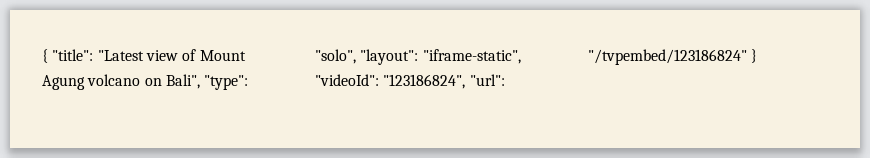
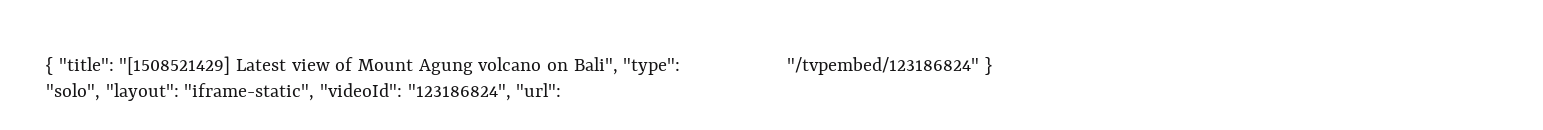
- { "title": "Latest view of Mount Agung volcano on Bali", "type": "solo", "layout": "iframe-static", "videoId": "123186824", "url": "/tvpembed/123186824" }
+ { "title": "[1508521429] Latest view of Mount Agung volcano on Bali", "type": "solo", "layout": "iframe-static", "videoId": "123186824", "url": "/tvpembed/123186824" }

